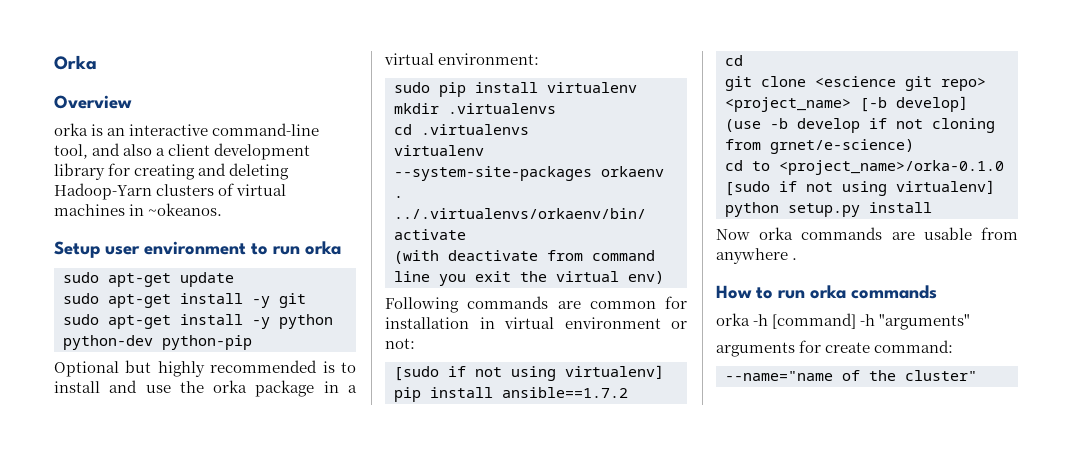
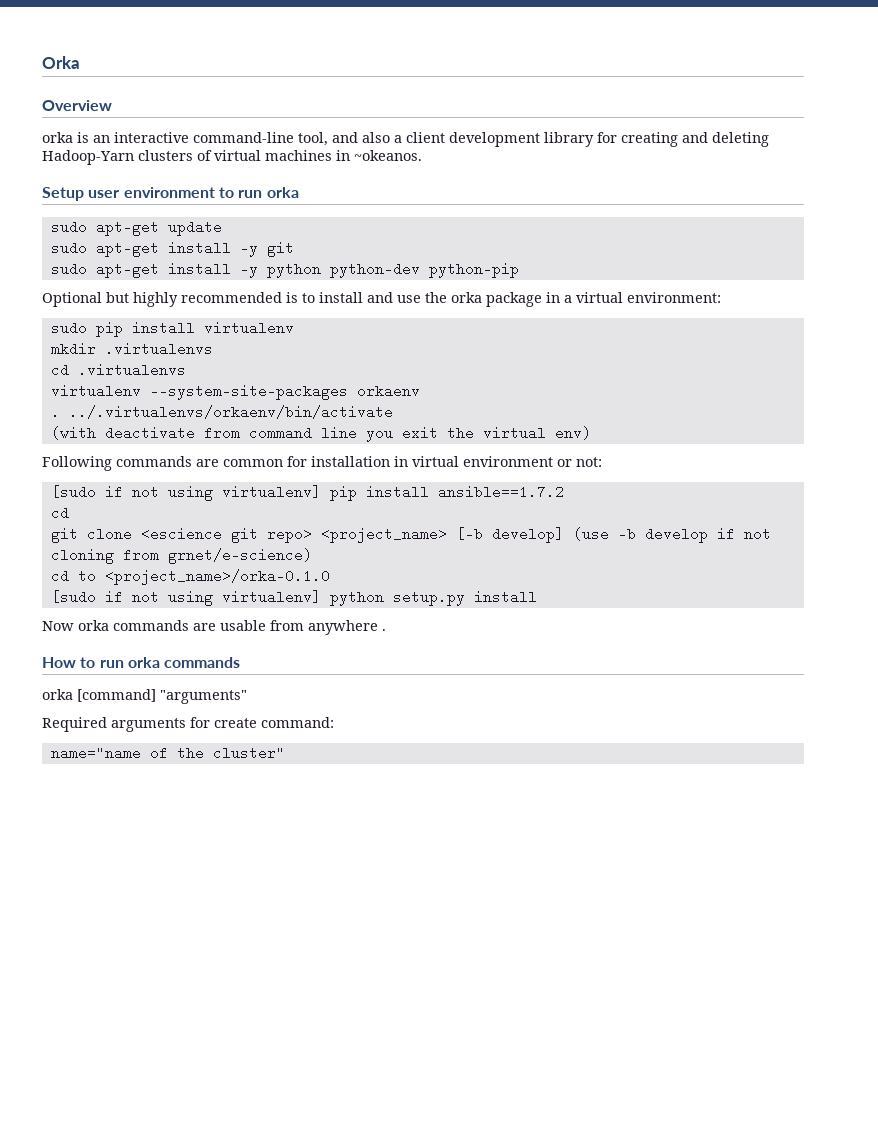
- orka -h [command] -h "arguments"
+ orka [command] "arguments"
- arguments for create command:
+ Required arguments for create command:
- --name="name of the cluster"
+ name="name of the cluster"

